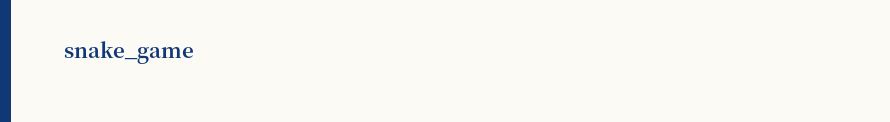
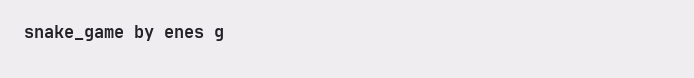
- snake_game
+ snake_game by enes g

